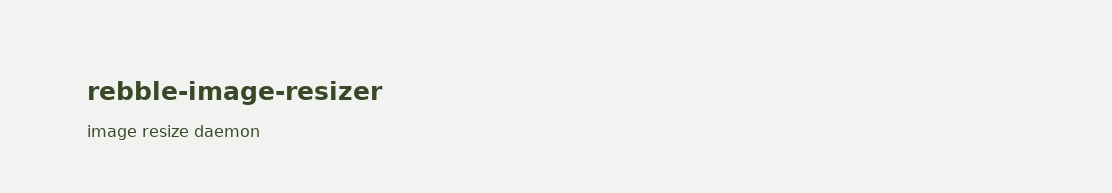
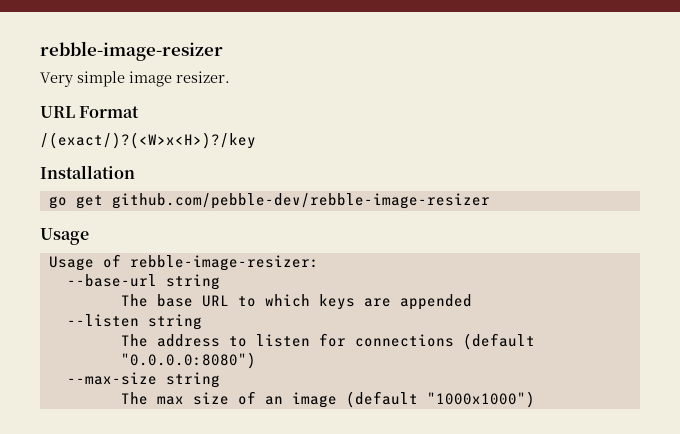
- image resize daemon
+ Very simple image resizer.
+ URL Format
+ /(exact/)?(<W>x<H>)?/key
+ Installation
+ go get github.com/pebble-dev/rebble-image-resizer
+ Usage
+ Usage of rebble-image-resizer:
+ --base-url string
+ The base URL to which keys are appended
+ --listen string
+ The address to listen for connections (default "0.0.0.0:8080")
+ --max-size string
+ The max size of an image (default "1000x1000")

